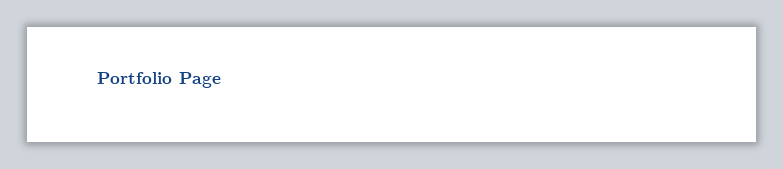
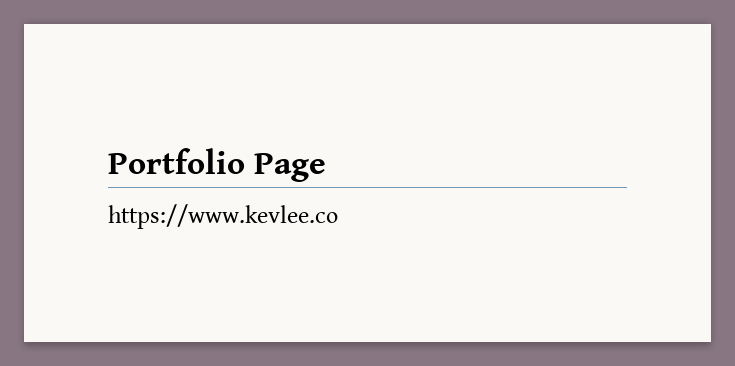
+ https://www.kevlee.co

